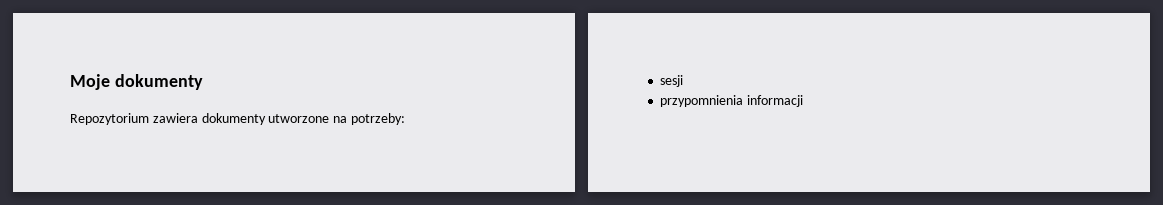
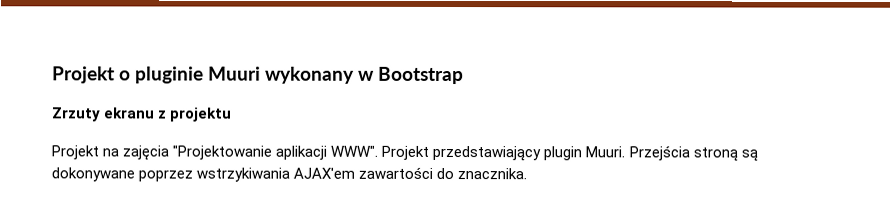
- Moje dokumenty
- Repozytorium zawiera dokumenty utworzone na potrzeby:
- sesji
- przypomnienia informacji
+ Projekt o pluginie Muuri wykonany w Bootstrap
+ Zrzuty ekranu z projektu
+ Projekt na zajęcia "Projektowanie aplikacji WWW". Projekt przedstawiający plugin Muuri. Przejścia stroną są dokonywane poprzez wstrzykiwania AJAX'em zawartości do znacznika.

